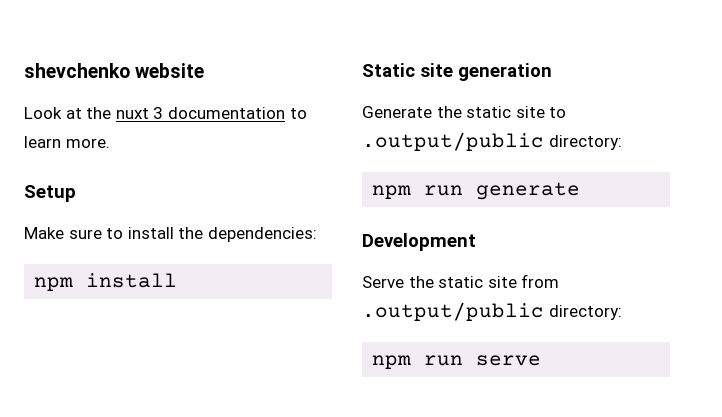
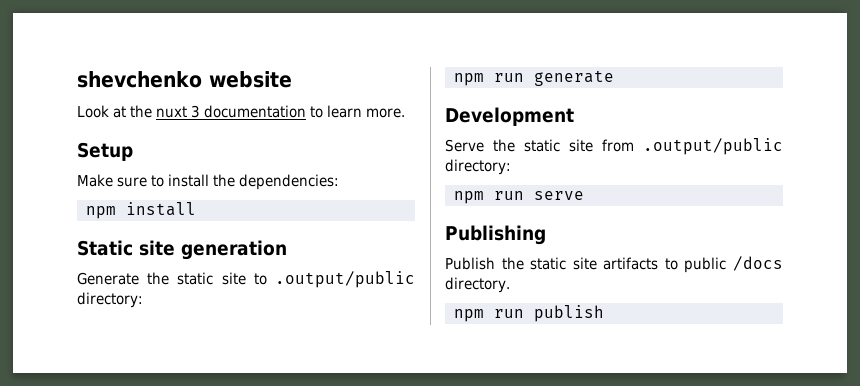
+ Publishing
+ Publish the static site artifacts to public /docs directory.
+ npm run publish

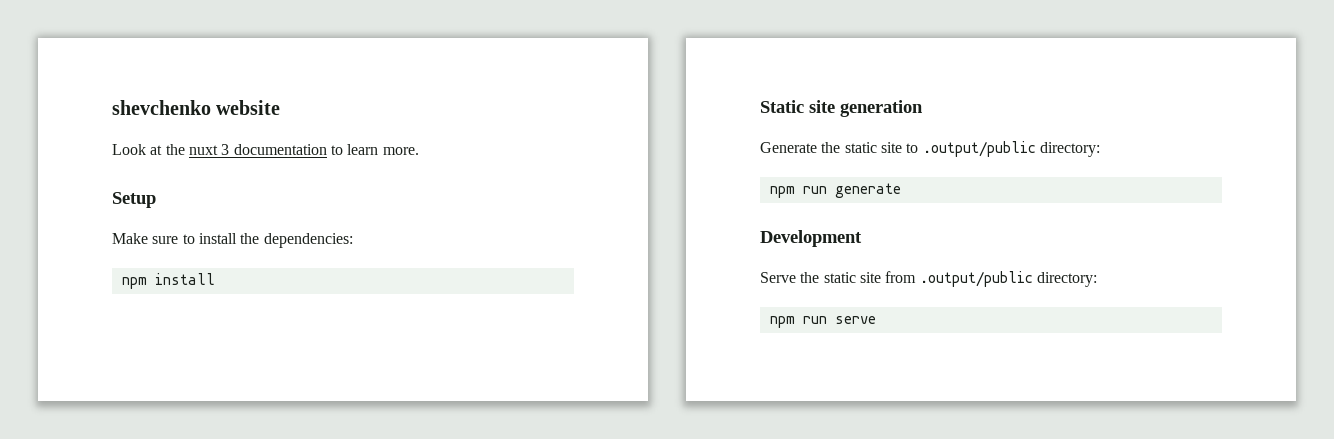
- Publishing
- Publish the static site artifacts to public /docs directory.
- npm run publish

